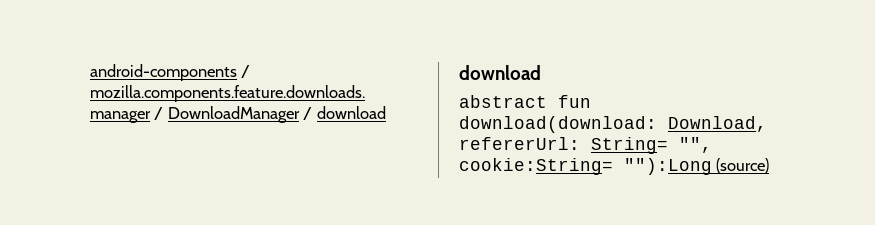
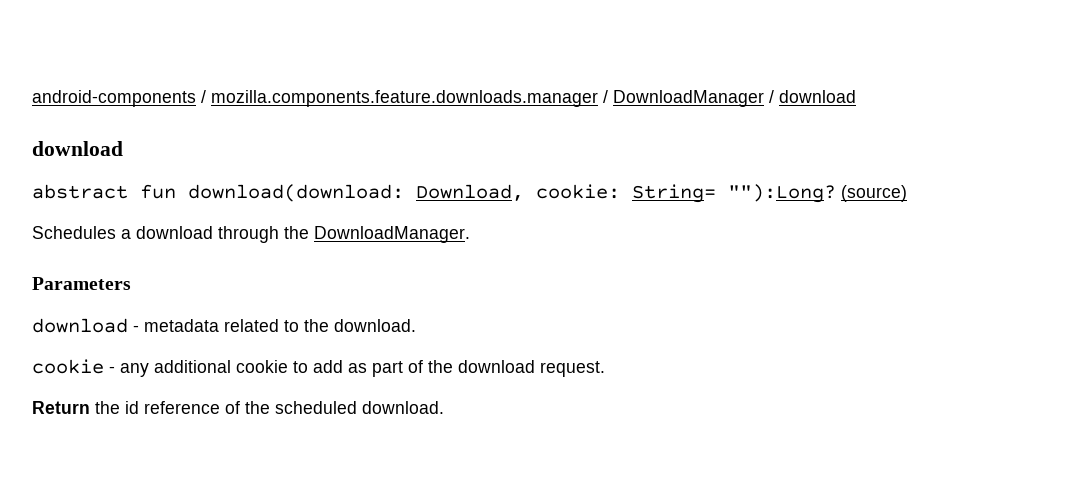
- abstract fun download(download: Download, refererUrl: String= "", cookie:String= ""):Long (source)
+ abstract fun download(download: Download, cookie: String= ""):Long? (source)
+ Schedules a download through the DownloadManager.
+ Parameters
+ download - metadata related to the download.
+ cookie - any additional cookie to add as part of the download request.
+ Return the id reference of the scheduled download.

